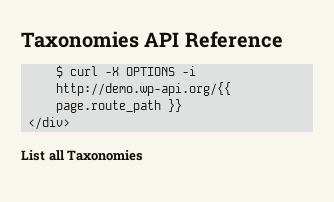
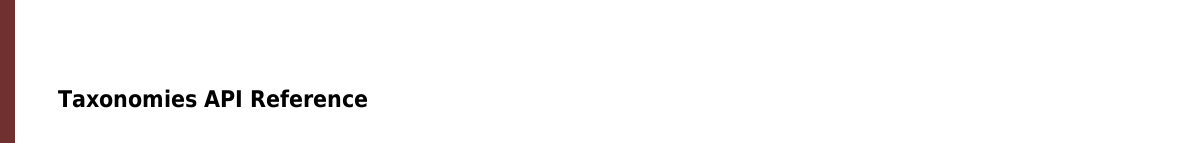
- $ curl -X OPTIONS -i http://demo.wp-api.org/{{ page.route_path }}
- </div>
- List all Taxonomies

